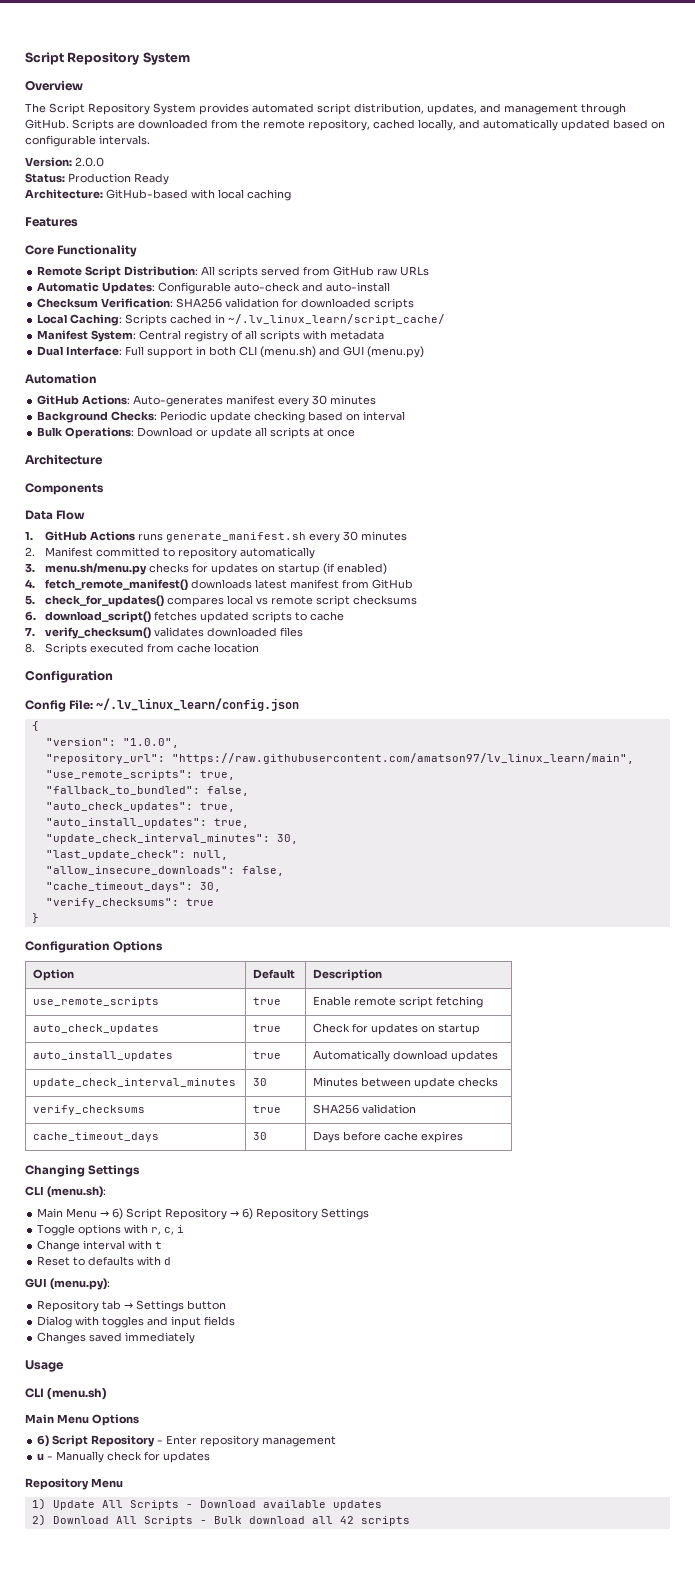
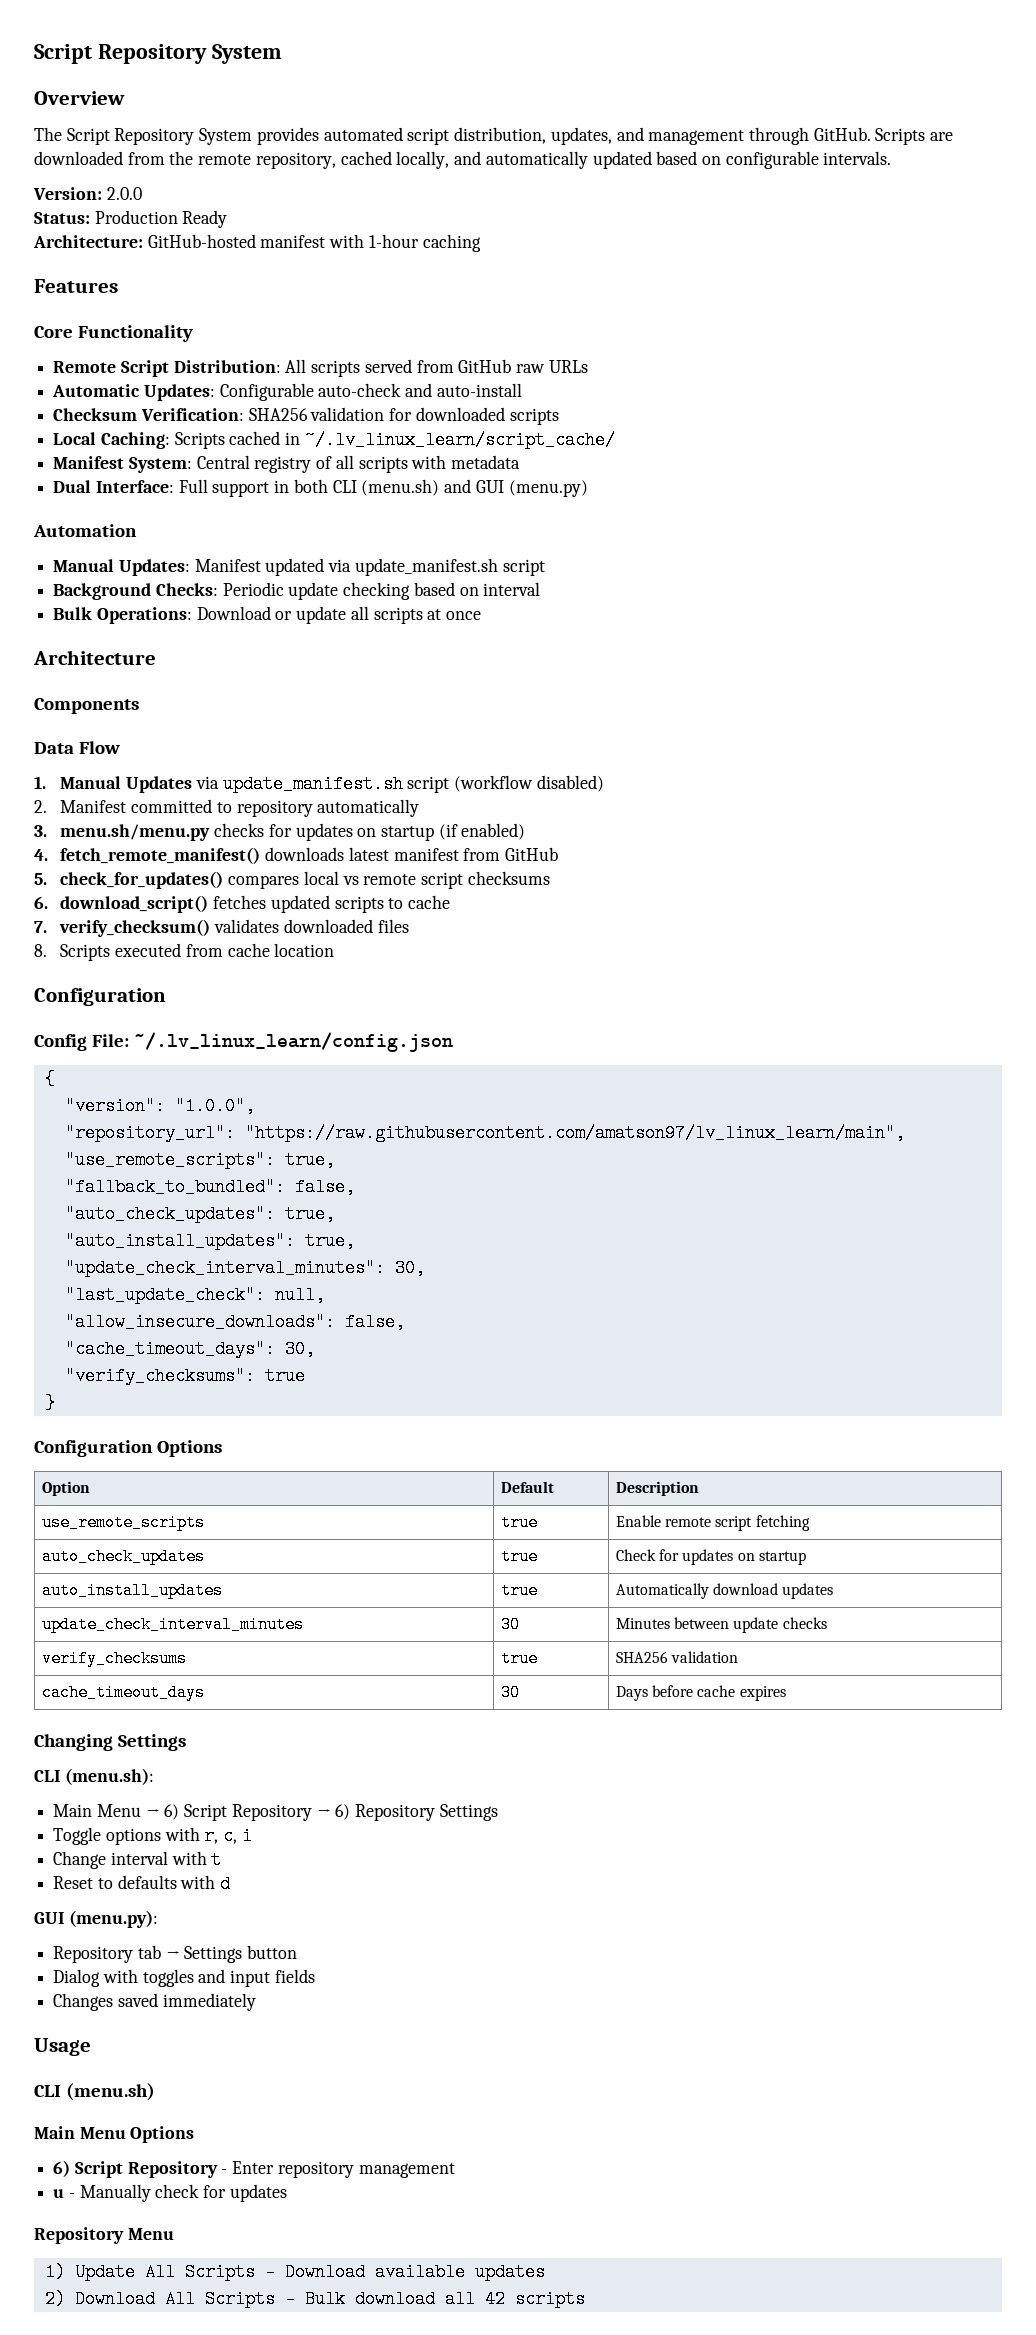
- Architecture: GitHub-based with local caching
+ Architecture: GitHub-hosted manifest with 1-hour caching
- GitHub Actions: Auto-generates manifest every 30 minutes
+ Manual Updates: Manifest updated via update_manifest.sh script
- 1. GitHub Actions runs generate_manifest.sh every 30 minutes
+ 1. Manual Updates via update_manifest.sh script (workflow disabled)

